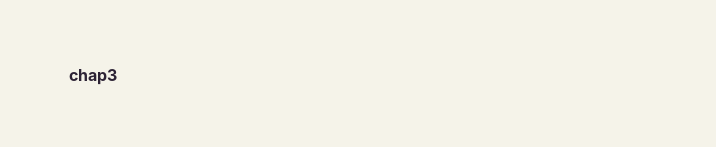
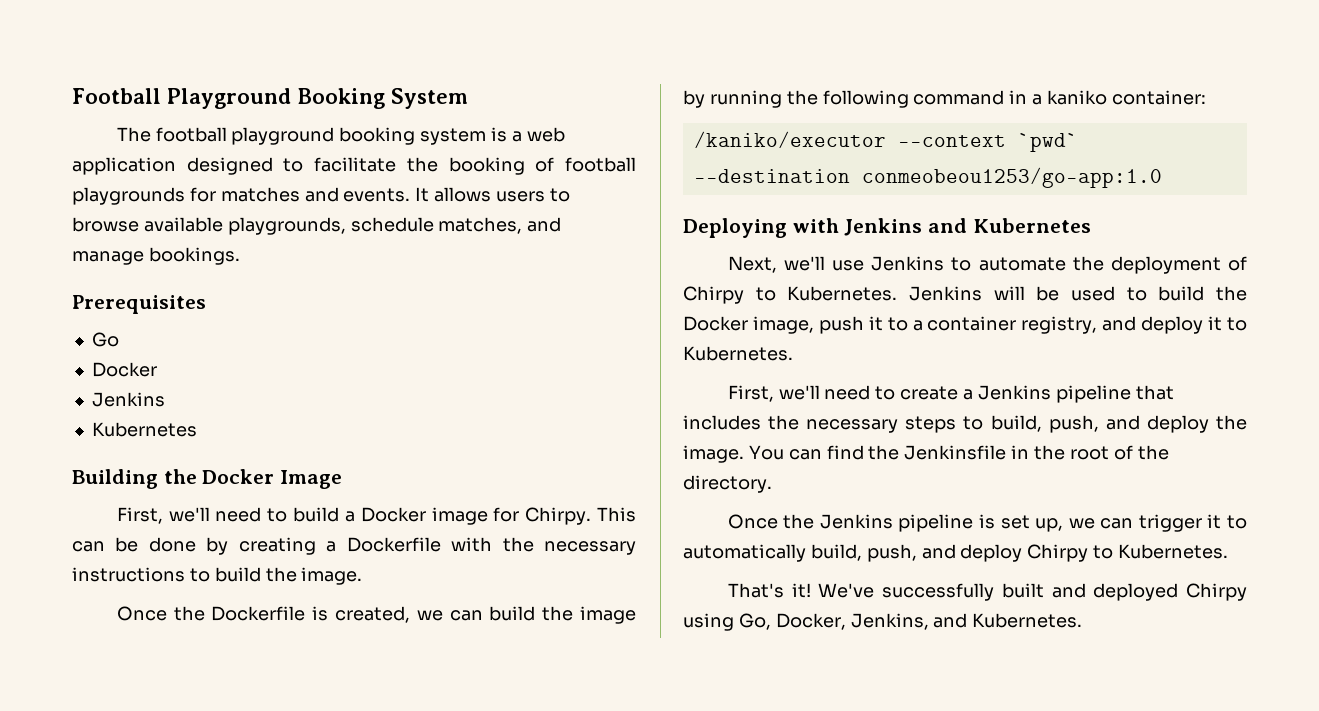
- chap3
+ Football Playground Booking System
+ The football playground booking system is a web application designed to facilitate the booking of football playgrounds for matches and events. It allows users to browse available playgrounds, schedule matches, and manage bookings.
+ Prerequisites
+ Go
+ Docker
+ Jenkins
+ Kubernetes
+ Building the Docker Image
+ First, we'll need to build a Docker image for Chirpy. This can be done by creating a Dockerfile with the necessary instructions to build the image.
+ Once the Dockerfile is created, we can build the image by running the following command in a kaniko container:
+ /kaniko/executor --context `pwd` --destination conmeobeou1253/go-app:1.0
+ Deploying with Jenkins and Kubernetes
+ Next, we'll use Jenkins to automate the deployment of Chirpy to Kubernetes. Jenkins will be used to build the Docker image, push it to a container registry, and deploy it to Kubernetes.
+ First, we'll need to create a Jenkins pipeline that includes the necessary steps to build, push, and deploy the image. You can find the Jenkinsfile in the root of the directory.
+ Once the Jenkins pipeline is set up, we can trigger it to automatically build, push, and deploy Chirpy to Kubernetes.
+ That's it! We've successfully built and deployed Chirpy using Go, Docker, Jenkins, and Kubernetes.

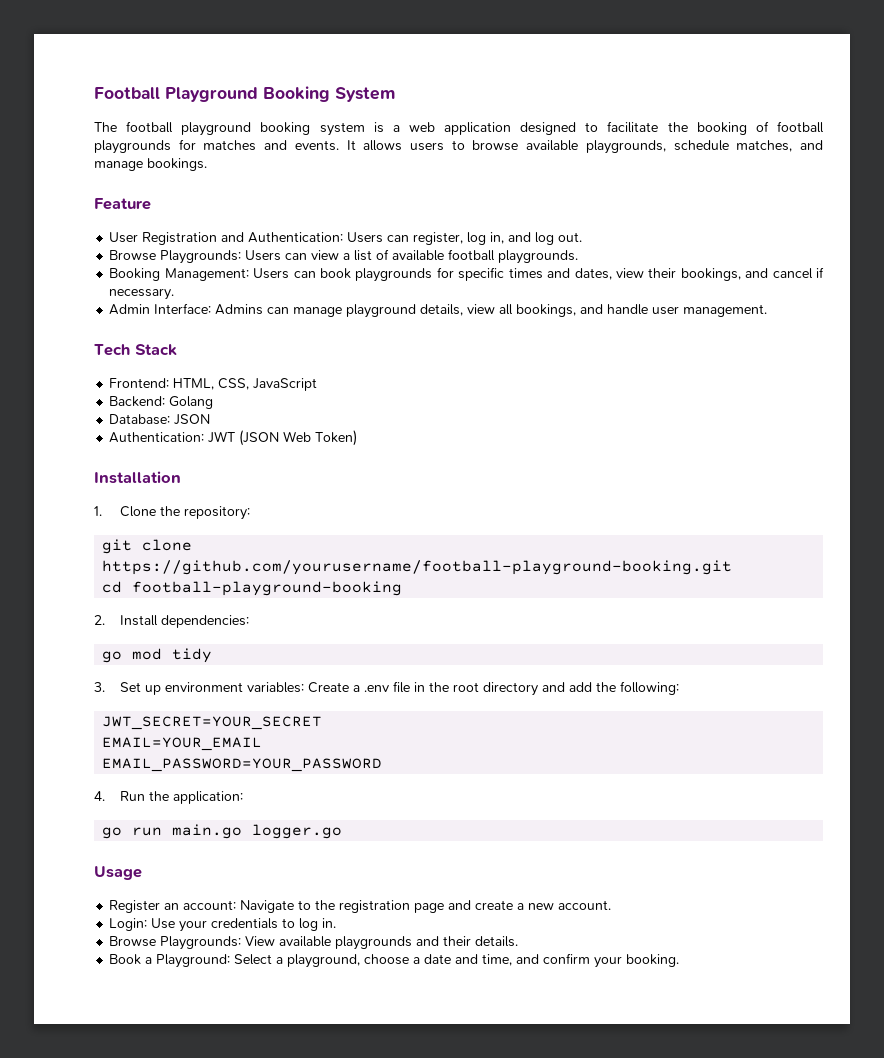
- Prerequisites
- Go
- Docker
- Jenkins
- Kubernetes
- Building the Docker Image
- First, we'll need to build a Docker image for Chirpy. This can be done by creating a Dockerfile with the necessary instructions to build the image.
- Once the Dockerfile is created, we can build the image by running the following command in a kaniko container:
- /kaniko/executor --context `pwd` --destination conmeobeou1253/go-app:1.0
- Deploying with Jenkins and Kubernetes
- Next, we'll use Jenkins to automate the deployment of Chirpy to Kubernetes. Jenkins will be used to build the Docker image, push it to a container registry, and deploy it to Kubernetes.
- First, we'll need to create a Jenkins pipeline that includes the necessary steps to build, push, and deploy the image. You can find the Jenkinsfile in the root of the directory.
- Once the Jenkins pipeline is set up, we can trigger it to automatically build, push, and deploy Chirpy to Kubernetes.
- That's it! We've successfully built and deployed Chirpy using Go, Docker, Jenkins, and Kubernetes.
+ Feature
+ User Registration and Authentication: Users can register, log in, and log out.
+ Browse Playgrounds: Users can view a list of available football playgrounds.
+ Booking Management: Users can book playgrounds for specific times and dates, view their bookings, and cancel if necessary.
+ Admin Interface: Admins can manage playground details, view all bookings, and handle user management.
+ Tech Stack
+ Frontend: HTML, CSS, JavaScript
+ Backend: Golang
+ Database: JSON
+ Authentication: JWT (JSON Web Token)
+ Installation
+ 1. Clone the repository:
+ git clone https://github.com/yourusername/football-playground-booking.git
+ cd football-playground-booking
+ 2. Install dependencies:
+ go mod tidy
+ 3. Set up environment variables: Create a .env file in the root directory and add the following:
+ JWT_SECRET=YOUR_SECRET
+ EMAIL=YOUR_EMAIL
+ EMAIL_PASSWORD=YOUR_PASSWORD
+ 4. Run the application:
+ go run main.go logger.go
+ Usage
+ Register an account: Navigate to the registration page and create a new account.
+ Login: Use your credentials to log in.
+ Browse Playgrounds: View available playgrounds and their details.
+ Book a Playground: Select a playground, choose a date and time, and confirm your booking.

